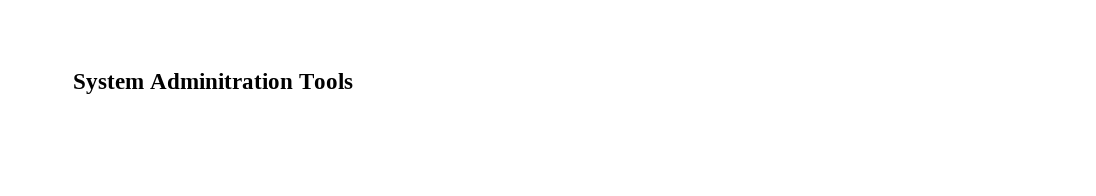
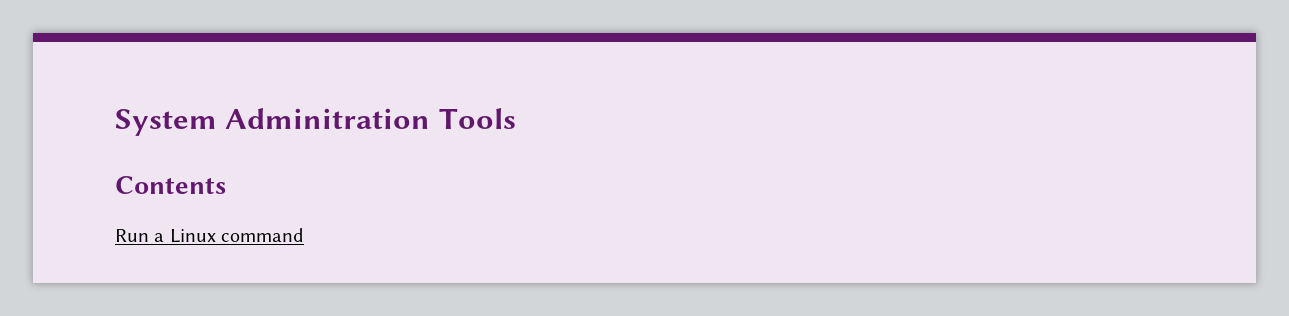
+ Contents
+ Run a Linux command

